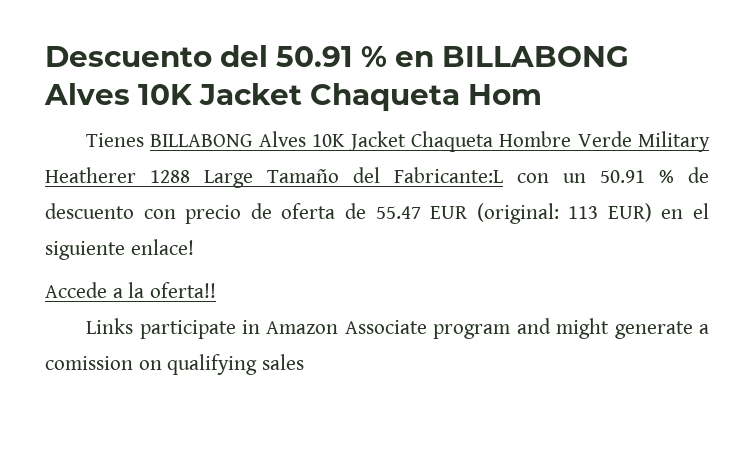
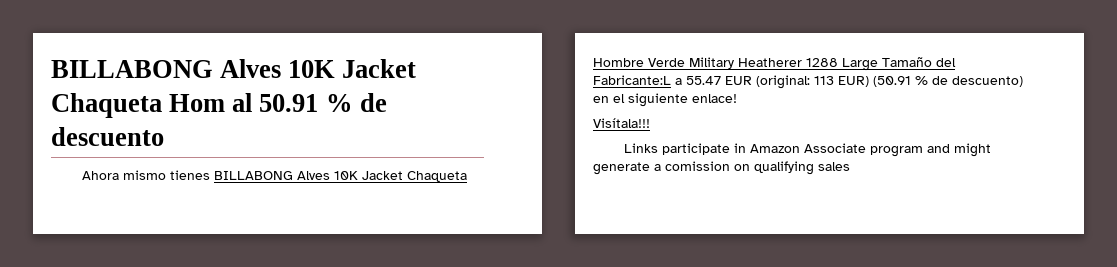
- Descuento del 50.91 % en BILLABONG Alves 10K Jacket Chaqueta Hom
- Tienes BILLABONG Alves 10K Jacket Chaqueta Hombre Verde Military Heatherer 1288 Large Tamaño del Fabricante:L con un 50.91 % de descuento con precio de oferta de 55.47 EUR (original: 113 EUR) en el siguiente enlace!
+ BILLABONG Alves 10K Jacket Chaqueta Hom al 50.91 % de descuento
+ Ahora mismo tienes BILLABONG Alves 10K Jacket Chaqueta Hombre Verde Military Heatherer 1288 Large Tamaño del Fabricante:L a 55.47 EUR (original: 113 EUR) (50.91 % de descuento) en el siguiente enlace!
- Accede a la oferta!!
+ Visítala!!!

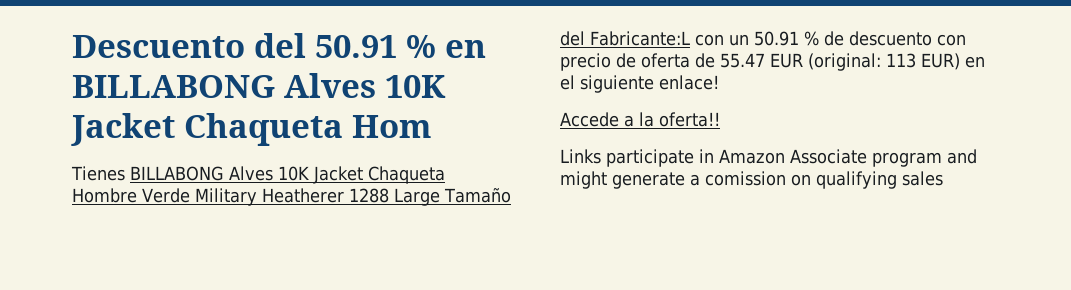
- BILLABONG Alves 10K Jacket Chaqueta Hom al 50.91 % de descuento
- Ahora mismo tienes BILLABONG Alves 10K Jacket Chaqueta Hombre Verde Military Heatherer 1288 Large Tamaño del Fabricante:L a 55.47 EUR (original: 113 EUR) (50.91 % de descuento) en el siguiente enlace!
+ Descuento del 50.91 % en BILLABONG Alves 10K Jacket Chaqueta Hom
+ Tienes BILLABONG Alves 10K Jacket Chaqueta Hombre Verde Military Heatherer 1288 Large Tamaño del Fabricante:L con un 50.91 % de descuento con precio de oferta de 55.47 EUR (original: 113 EUR) en el siguiente enlace!
- Visítala!!!
+ Accede a la oferta!!

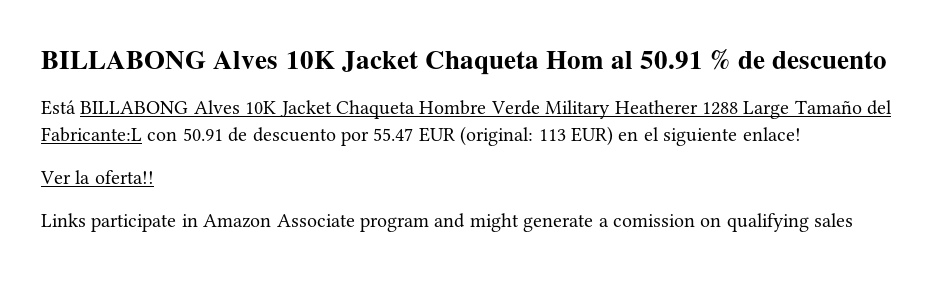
- Descuento del 50.91 % en BILLABONG Alves 10K Jacket Chaqueta Hom
- Tienes BILLABONG Alves 10K Jacket Chaqueta Hombre Verde Military Heatherer 1288 Large Tamaño del Fabricante:L con un 50.91 % de descuento con precio de oferta de 55.47 EUR (original: 113 EUR) en el siguiente enlace!
+ BILLABONG Alves 10K Jacket Chaqueta Hom al 50.91 % de descuento
+ Está BILLABONG Alves 10K Jacket Chaqueta Hombre Verde Military Heatherer 1288 Large Tamaño del Fabricante:L con 50.91 de descuento por 55.47 EUR (original: 113 EUR) en el siguiente enlace!
- Accede a la oferta!!
+ Ver la oferta!!

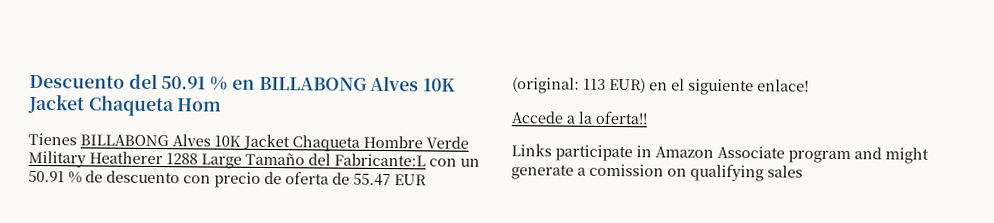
- BILLABONG Alves 10K Jacket Chaqueta Hom al 50.91 % de descuento
- Está BILLABONG Alves 10K Jacket Chaqueta Hombre Verde Military Heatherer 1288 Large Tamaño del Fabricante:L con 50.91 de descuento por 55.47 EUR (original: 113 EUR) en el siguiente enlace!
+ Descuento del 50.91 % en BILLABONG Alves 10K Jacket Chaqueta Hom
+ Tienes BILLABONG Alves 10K Jacket Chaqueta Hombre Verde Military Heatherer 1288 Large Tamaño del Fabricante:L con un 50.91 % de descuento con precio de oferta de 55.47 EUR (original: 113 EUR) en el siguiente enlace!
- Ver la oferta!!
+ Accede a la oferta!!

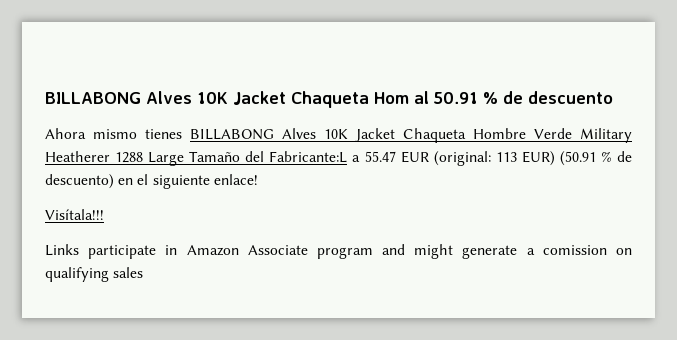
- Descuento del 50.91 % en BILLABONG Alves 10K Jacket Chaqueta Hom
- Tienes BILLABONG Alves 10K Jacket Chaqueta Hombre Verde Military Heatherer 1288 Large Tamaño del Fabricante:L con un 50.91 % de descuento con precio de oferta de 55.47 EUR (original: 113 EUR) en el siguiente enlace!
+ BILLABONG Alves 10K Jacket Chaqueta Hom al 50.91 % de descuento
+ Ahora mismo tienes BILLABONG Alves 10K Jacket Chaqueta Hombre Verde Military Heatherer 1288 Large Tamaño del Fabricante:L a 55.47 EUR (original: 113 EUR) (50.91 % de descuento) en el siguiente enlace!
- Accede a la oferta!!
+ Visítala!!!

